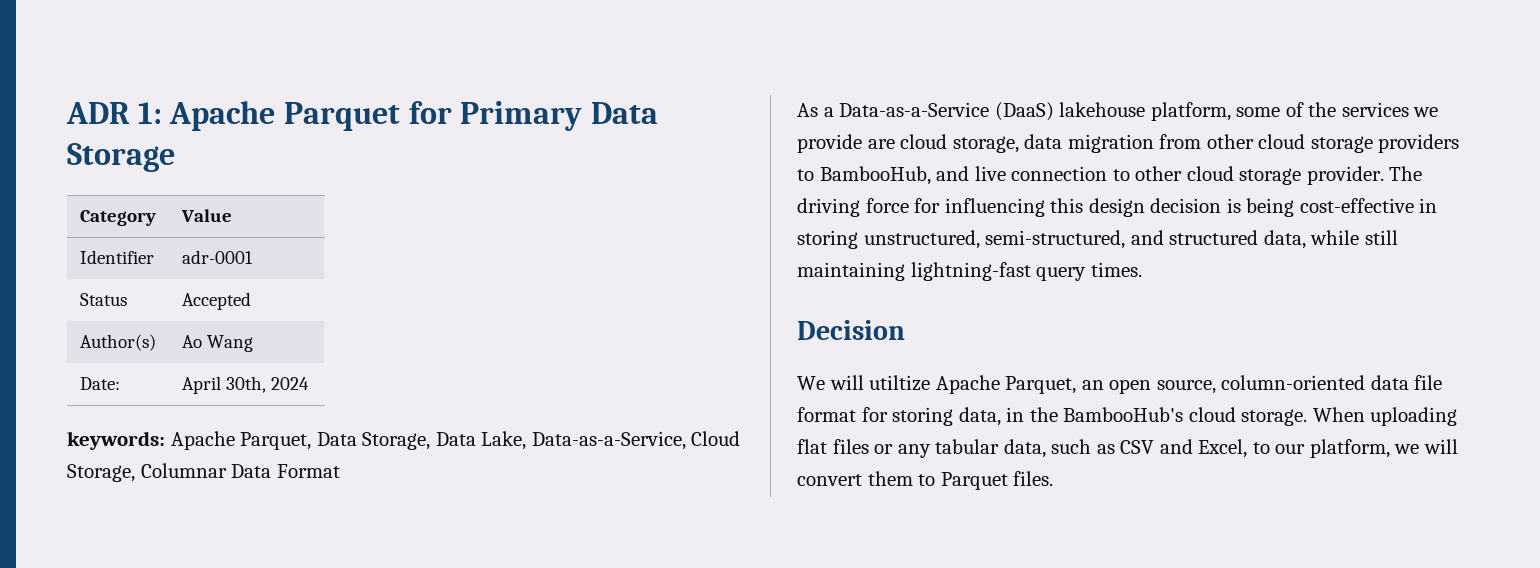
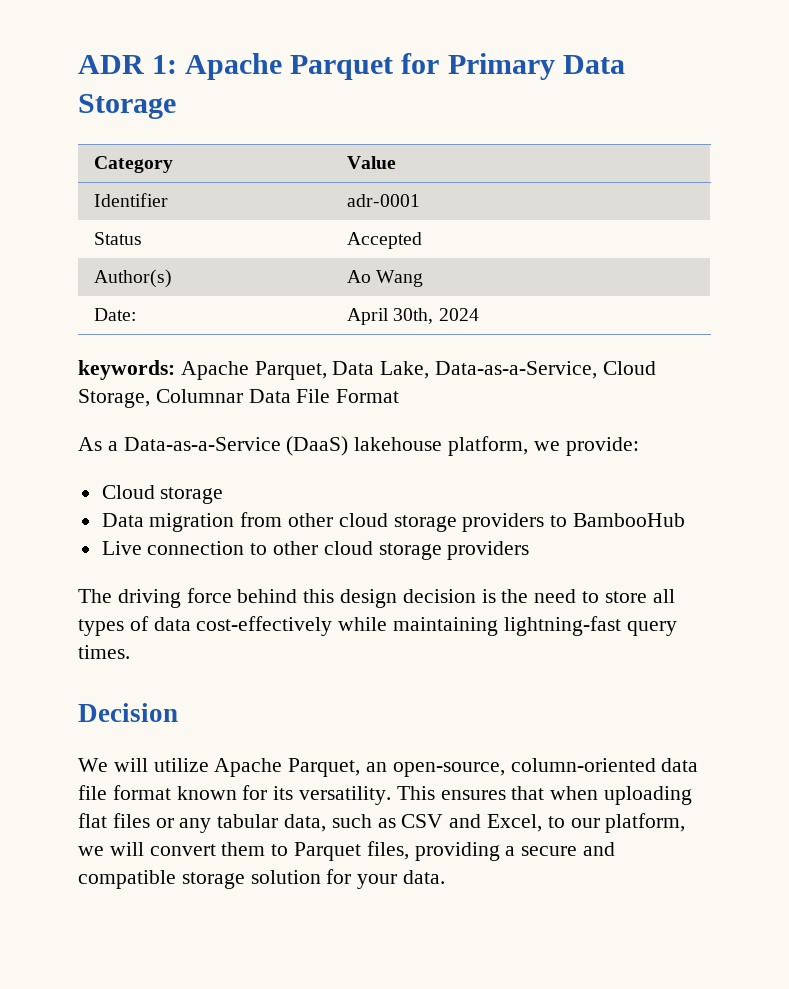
- keywords: Apache Parquet, Data Storage, Data Lake, Data-as-a-Service, Cloud Storage, Columnar Data Format
+ keywords: Apache Parquet, Data Lake, Data-as-a-Service, Cloud Storage, Columnar Data File Format
- As a Data-as-a-Service (DaaS) lakehouse platform, some of the services we provide are cloud storage, data migration from other cloud storage providers to BambooHub, and live connection to other cloud storage provider. The driving force for influencing this design decision is being cost-effective in storing unstructured, semi-structured, and structured data, while still maintaining lightning-fast query times.
+ As a Data-as-a-Service (DaaS) lakehouse platform, we provide:
+ Cloud storage
+ Data migration from other cloud storage providers to BambooHub
+ Live connection to other cloud storage providers
+ The driving force behind this design decision is the need to store all types of data cost-effectively while maintaining lightning-fast query times.
- We will utiltize Apache Parquet, an open source, column-oriented data file format for storing data, in the BambooHub's cloud storage. When uploading flat files or any tabular data, such as CSV and Excel, to our platform, we will convert them to Parquet files.
+ We will utilize Apache Parquet, an open-source, column-oriented data file format known for its versatility. This ensures that when uploading flat files or any tabular data, such as CSV and Excel, to our platform, we will convert them to Parquet files, providing a secure and compatible storage solution for your data.

